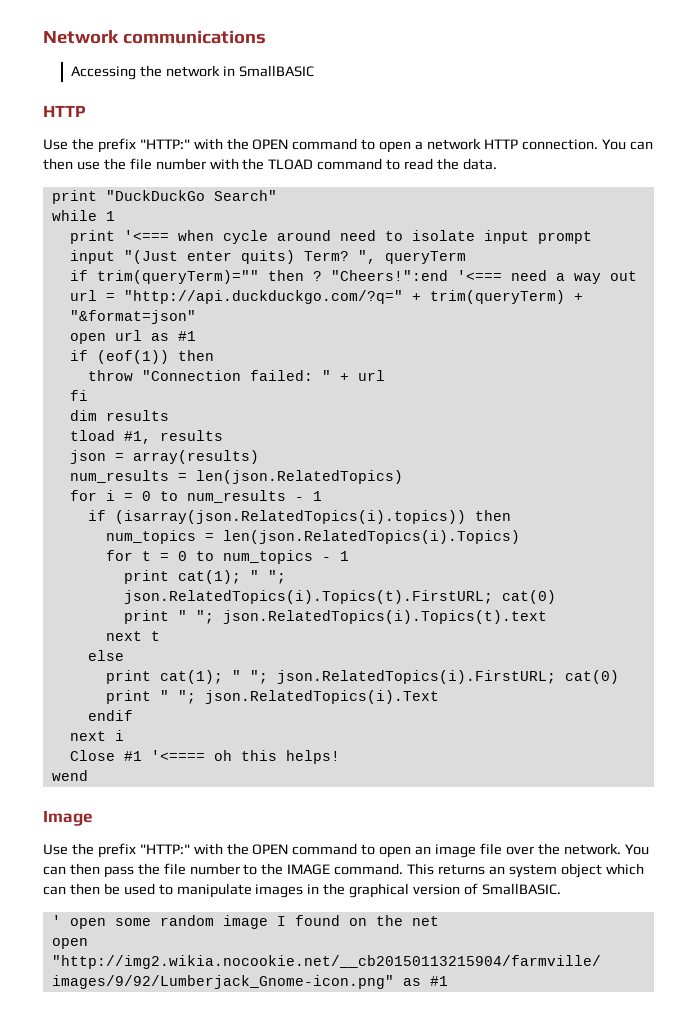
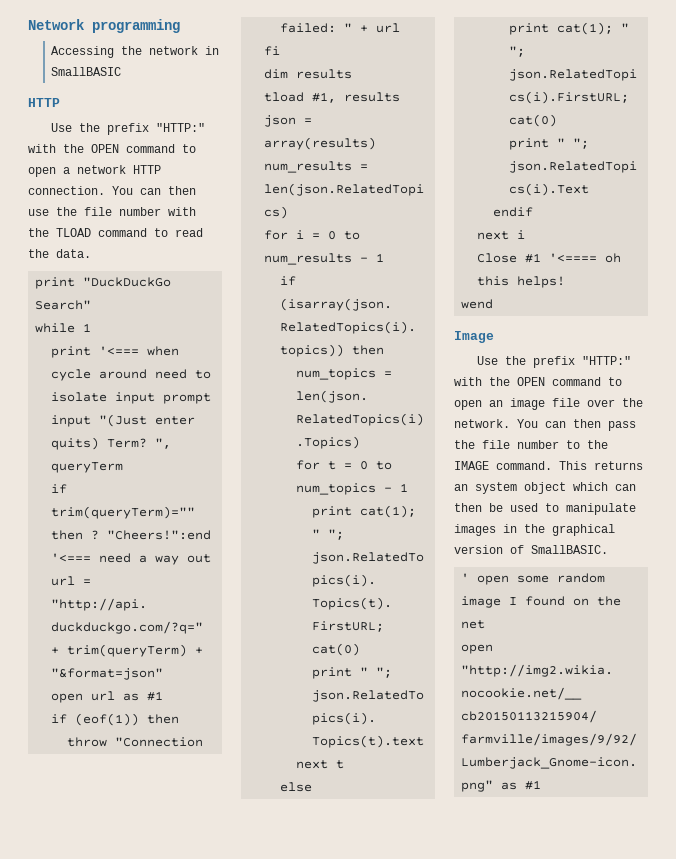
- Network communications
+ Network programming

